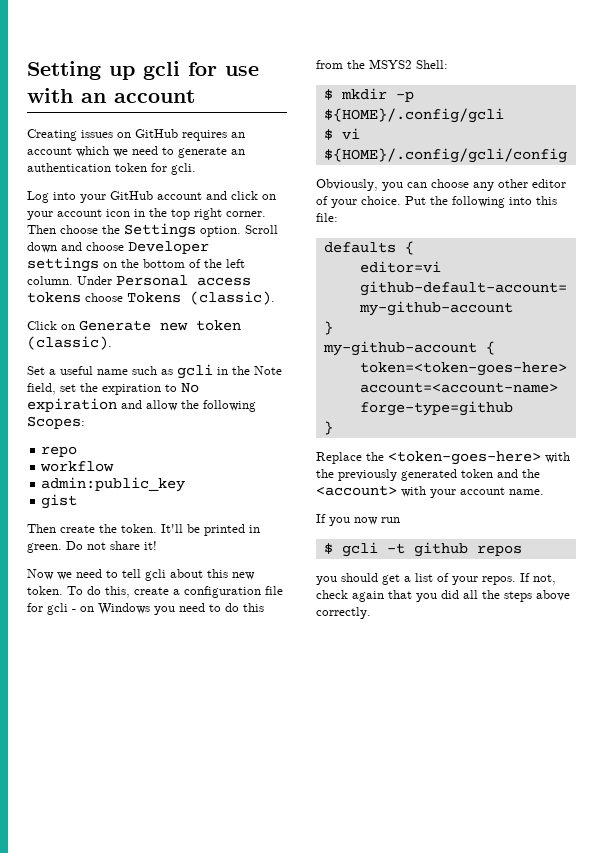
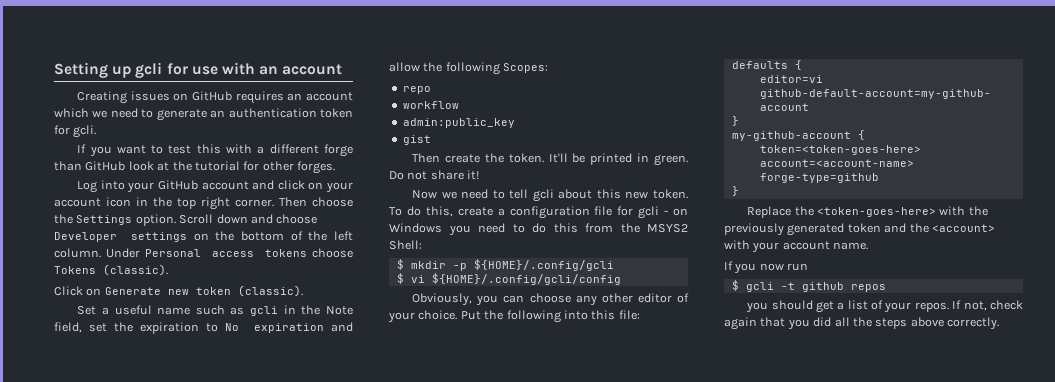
+ If you want to test this with a different forge than GitHub look at the tutorial for other forges.

